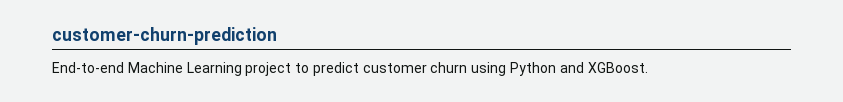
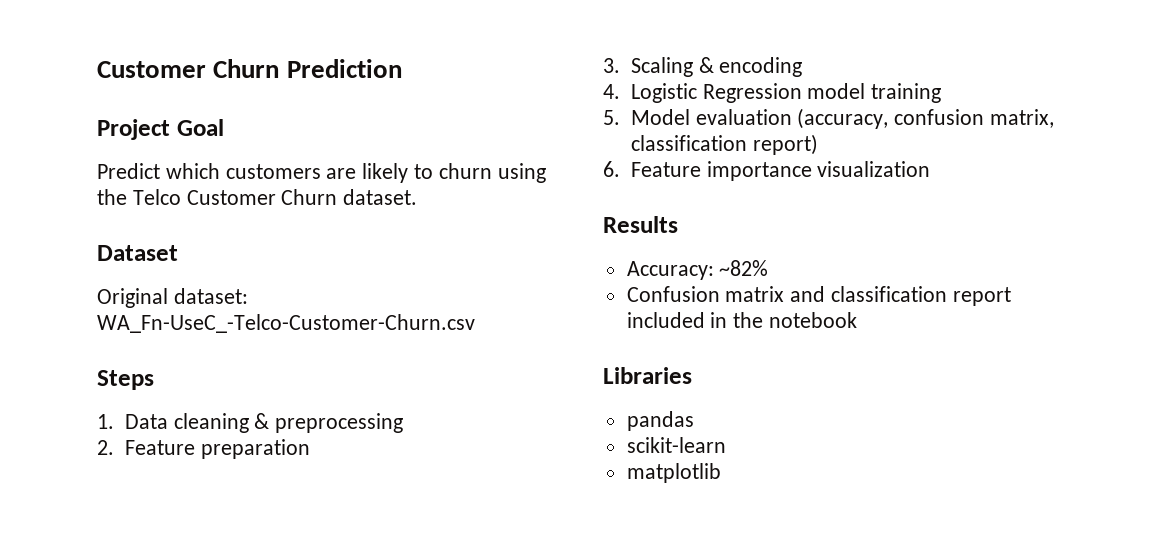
- customer-churn-prediction
- End-to-end Machine Learning project to predict customer churn using Python and XGBoost.
+ Customer Churn Prediction
+ Project Goal
+ Predict which customers are likely to churn using the Telco Customer Churn dataset.
+ Dataset
+ Original dataset: WA_Fn-UseC_-Telco-Customer-Churn.csv
+ Steps
+ 1. Data cleaning & preprocessing
+ 2. Feature preparation
+ 3. Scaling & encoding
+ 4. Logistic Regression model training
+ 5. Model evaluation (accuracy, confusion matrix, classification report)
+ 6. Feature importance visualization
+ Results
+ Accuracy: ~82%
+ Confusion matrix and classification report included in the notebook
+ Libraries
+ pandas
+ scikit-learn
+ matplotlib

